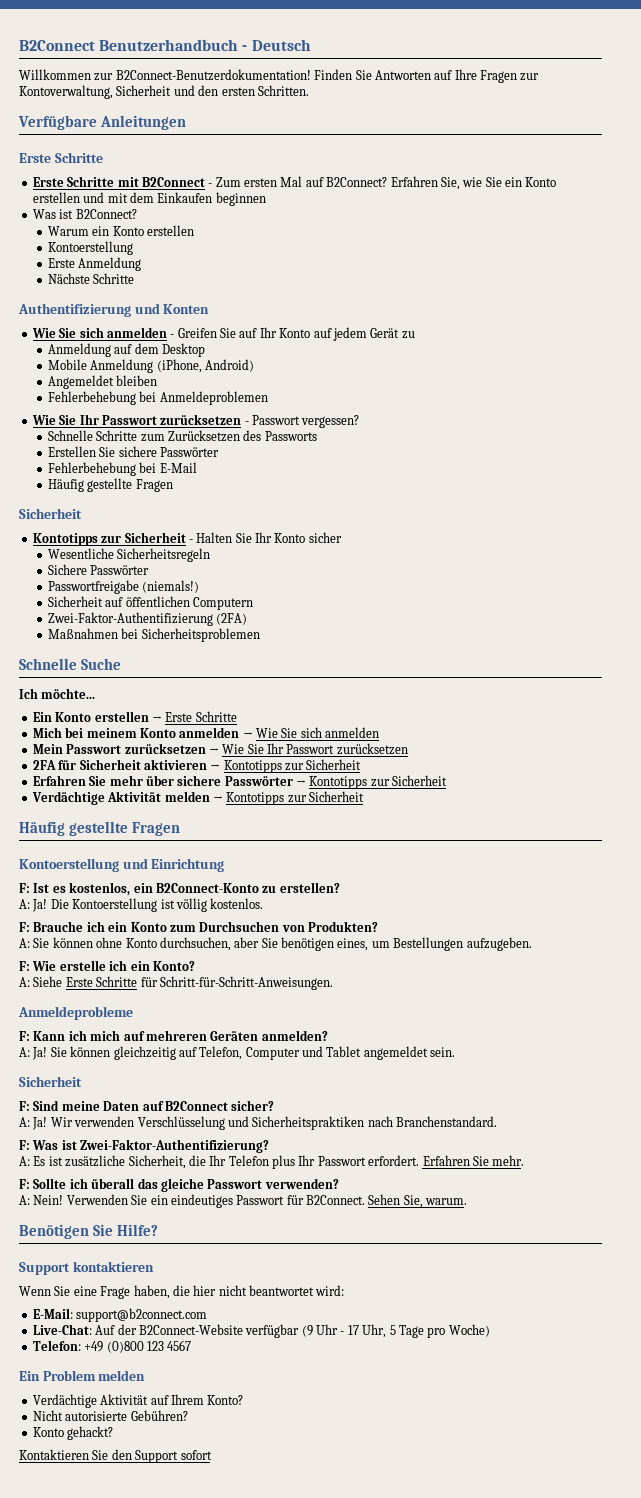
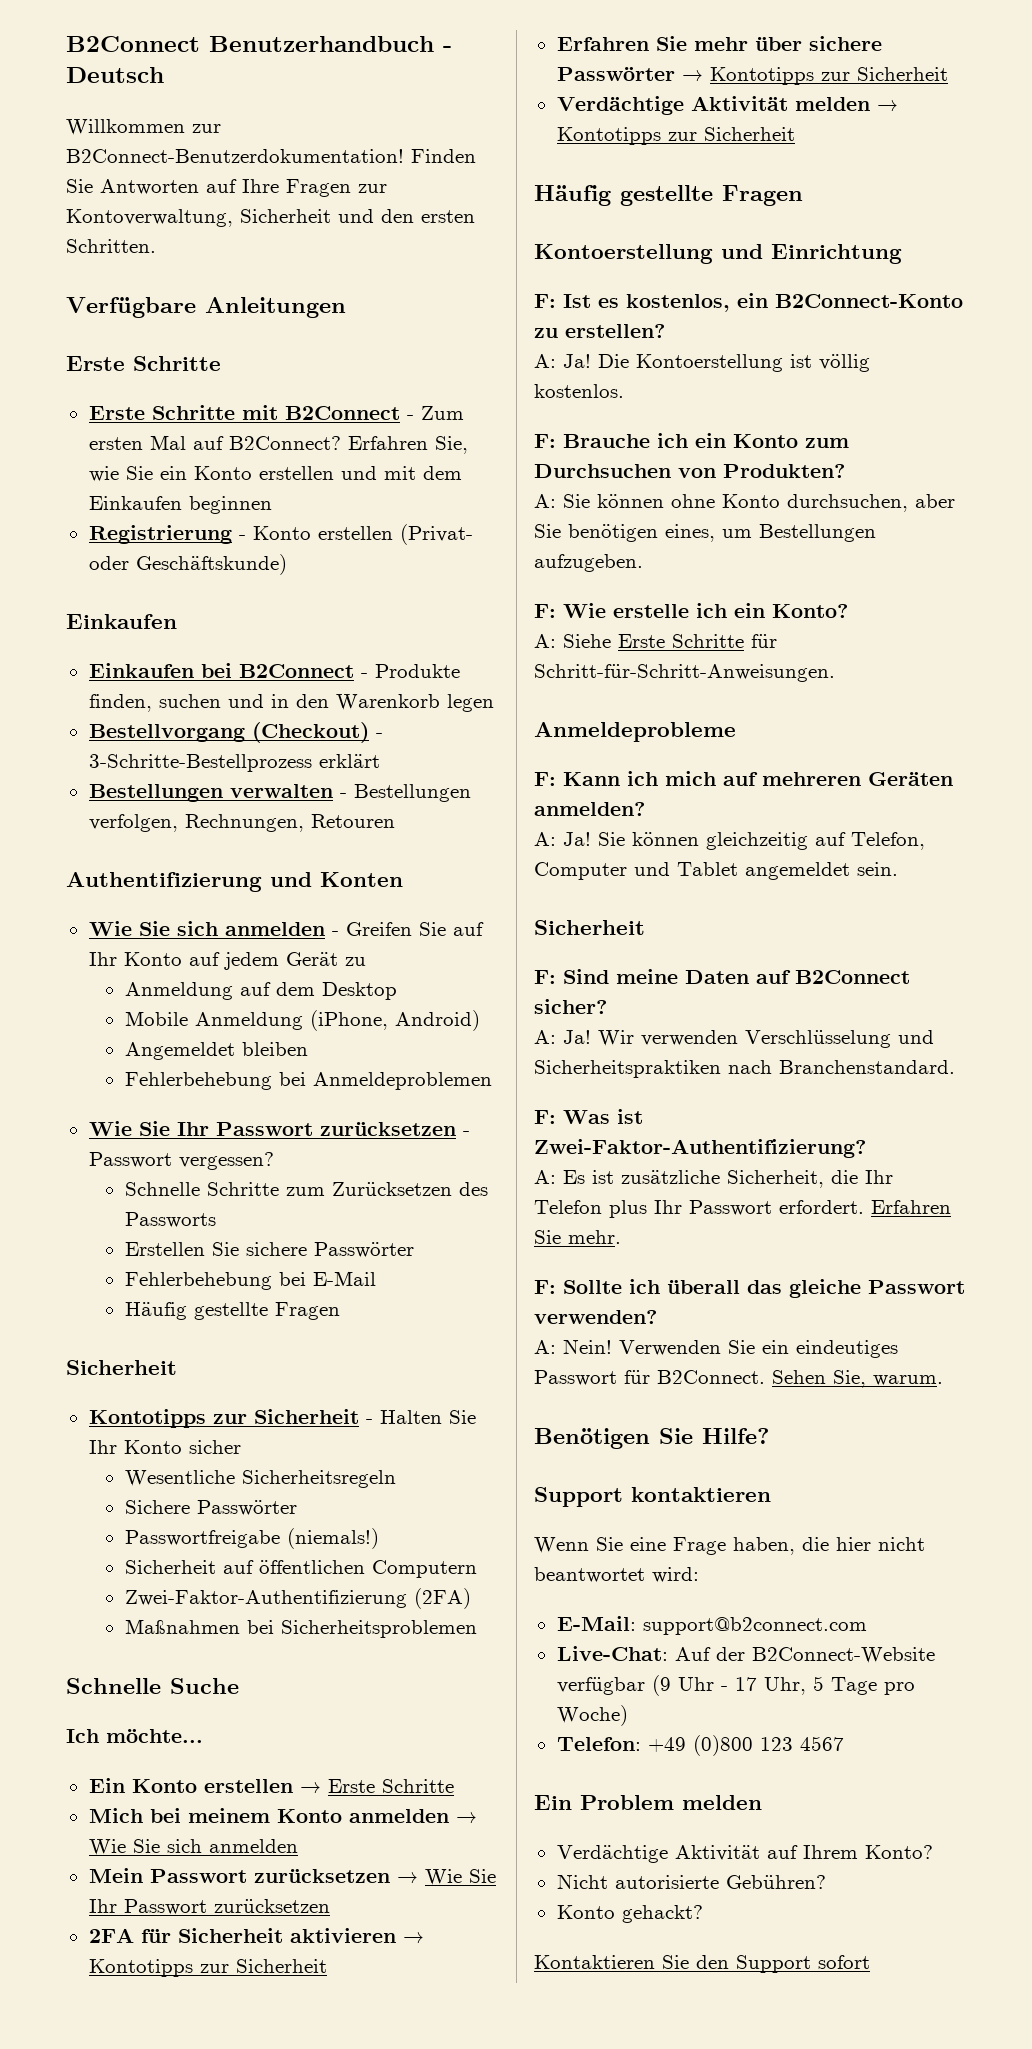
- Was ist B2Connect?
- Warum ein Konto erstellen
- Kontoerstellung
- Erste Anmeldung
- Nächste Schritte
+ Registrierung - Konto erstellen (Privat- oder Geschäftskunde)
+ Einkaufen
+ Einkaufen bei B2Connect - Produkte finden, suchen und in den Warenkorb legen
+ Bestellvorgang (Checkout) - 3-Schritte-Bestellprozess erklärt
+ Bestellungen verwalten - Bestellungen verfolgen, Rechnungen, Retouren

